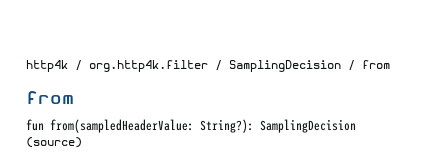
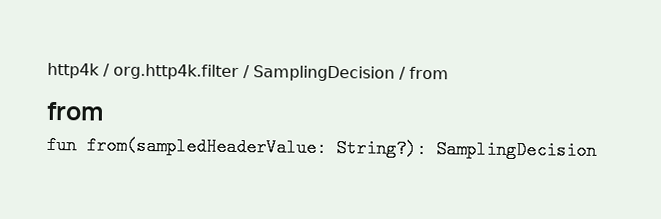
- fun from(sampledHeaderValue: String?): SamplingDecision (source)
+ fun from(sampledHeaderValue: String?): SamplingDecision

